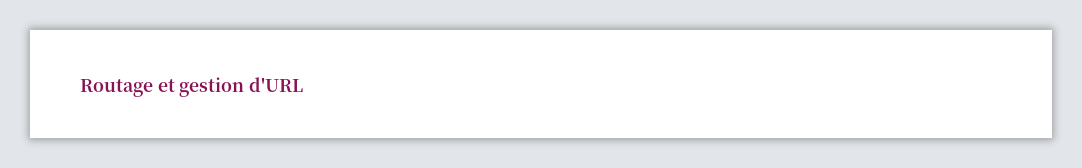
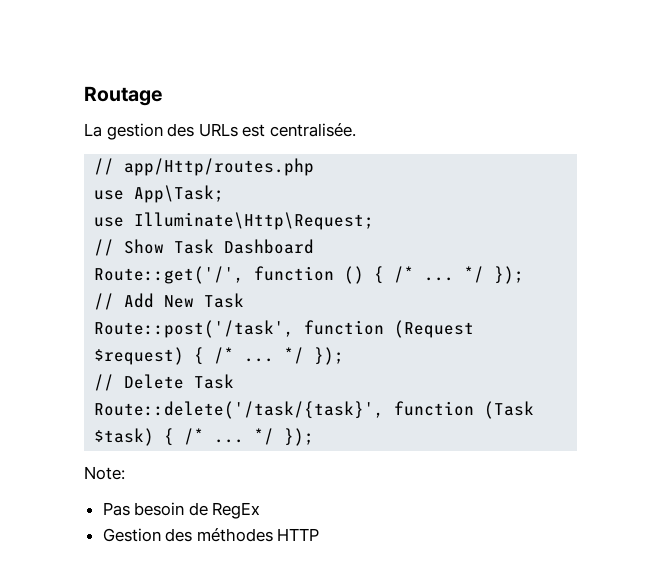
- Routage et gestion d'URL
+ Routage
+ La gestion des URLs est centralisée.
+ // app/Http/routes.php
+ use App\Task;
+ use Illuminate\Http\Request;
+ // Show Task Dashboard
+ Route::get('/', function () { /* ... */ });
+ // Add New Task
+ Route::post('/task', function (Request $request) { /* ... */ });
+ // Delete Task
+ Route::delete('/task/{task}', function (Task $task) { /* ... */ });
+ Note:
+ Pas besoin de RegEx
+ Gestion des méthodes HTTP

